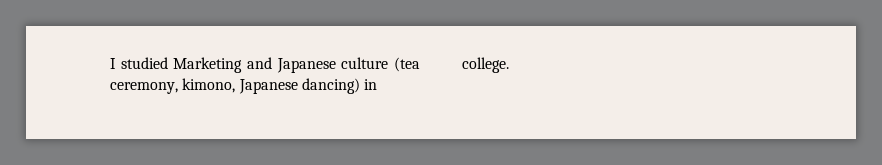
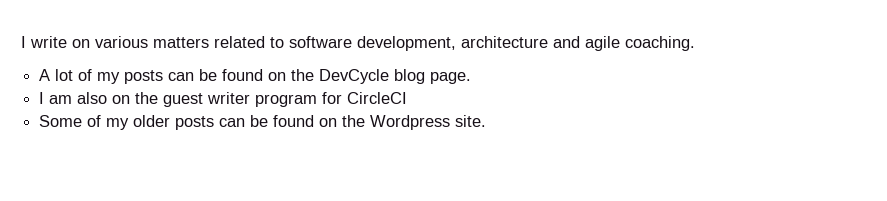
- I studied Marketing and Japanese culture (tea ceremony, kimono, Japanese dancing) in college.
+ I write on various matters related to software development, architecture and agile coaching.
+ A lot of my posts can be found on the DevCycle blog page.
+ I am also on the guest writer program for CircleCI
+ Some of my older posts can be found on the Wordpress site.

